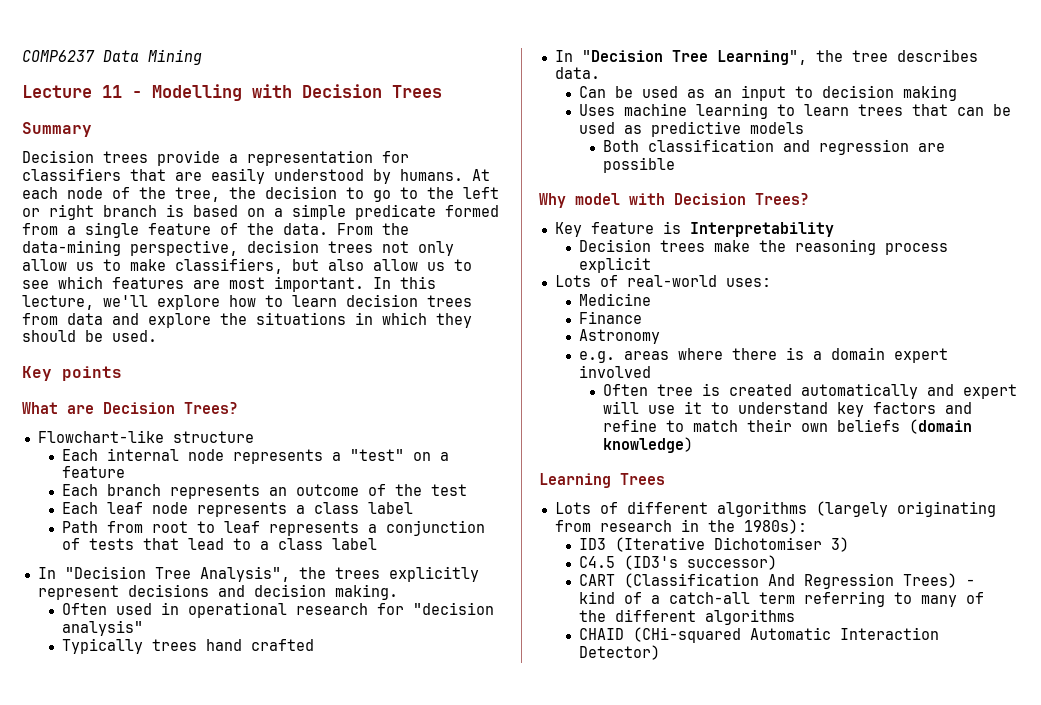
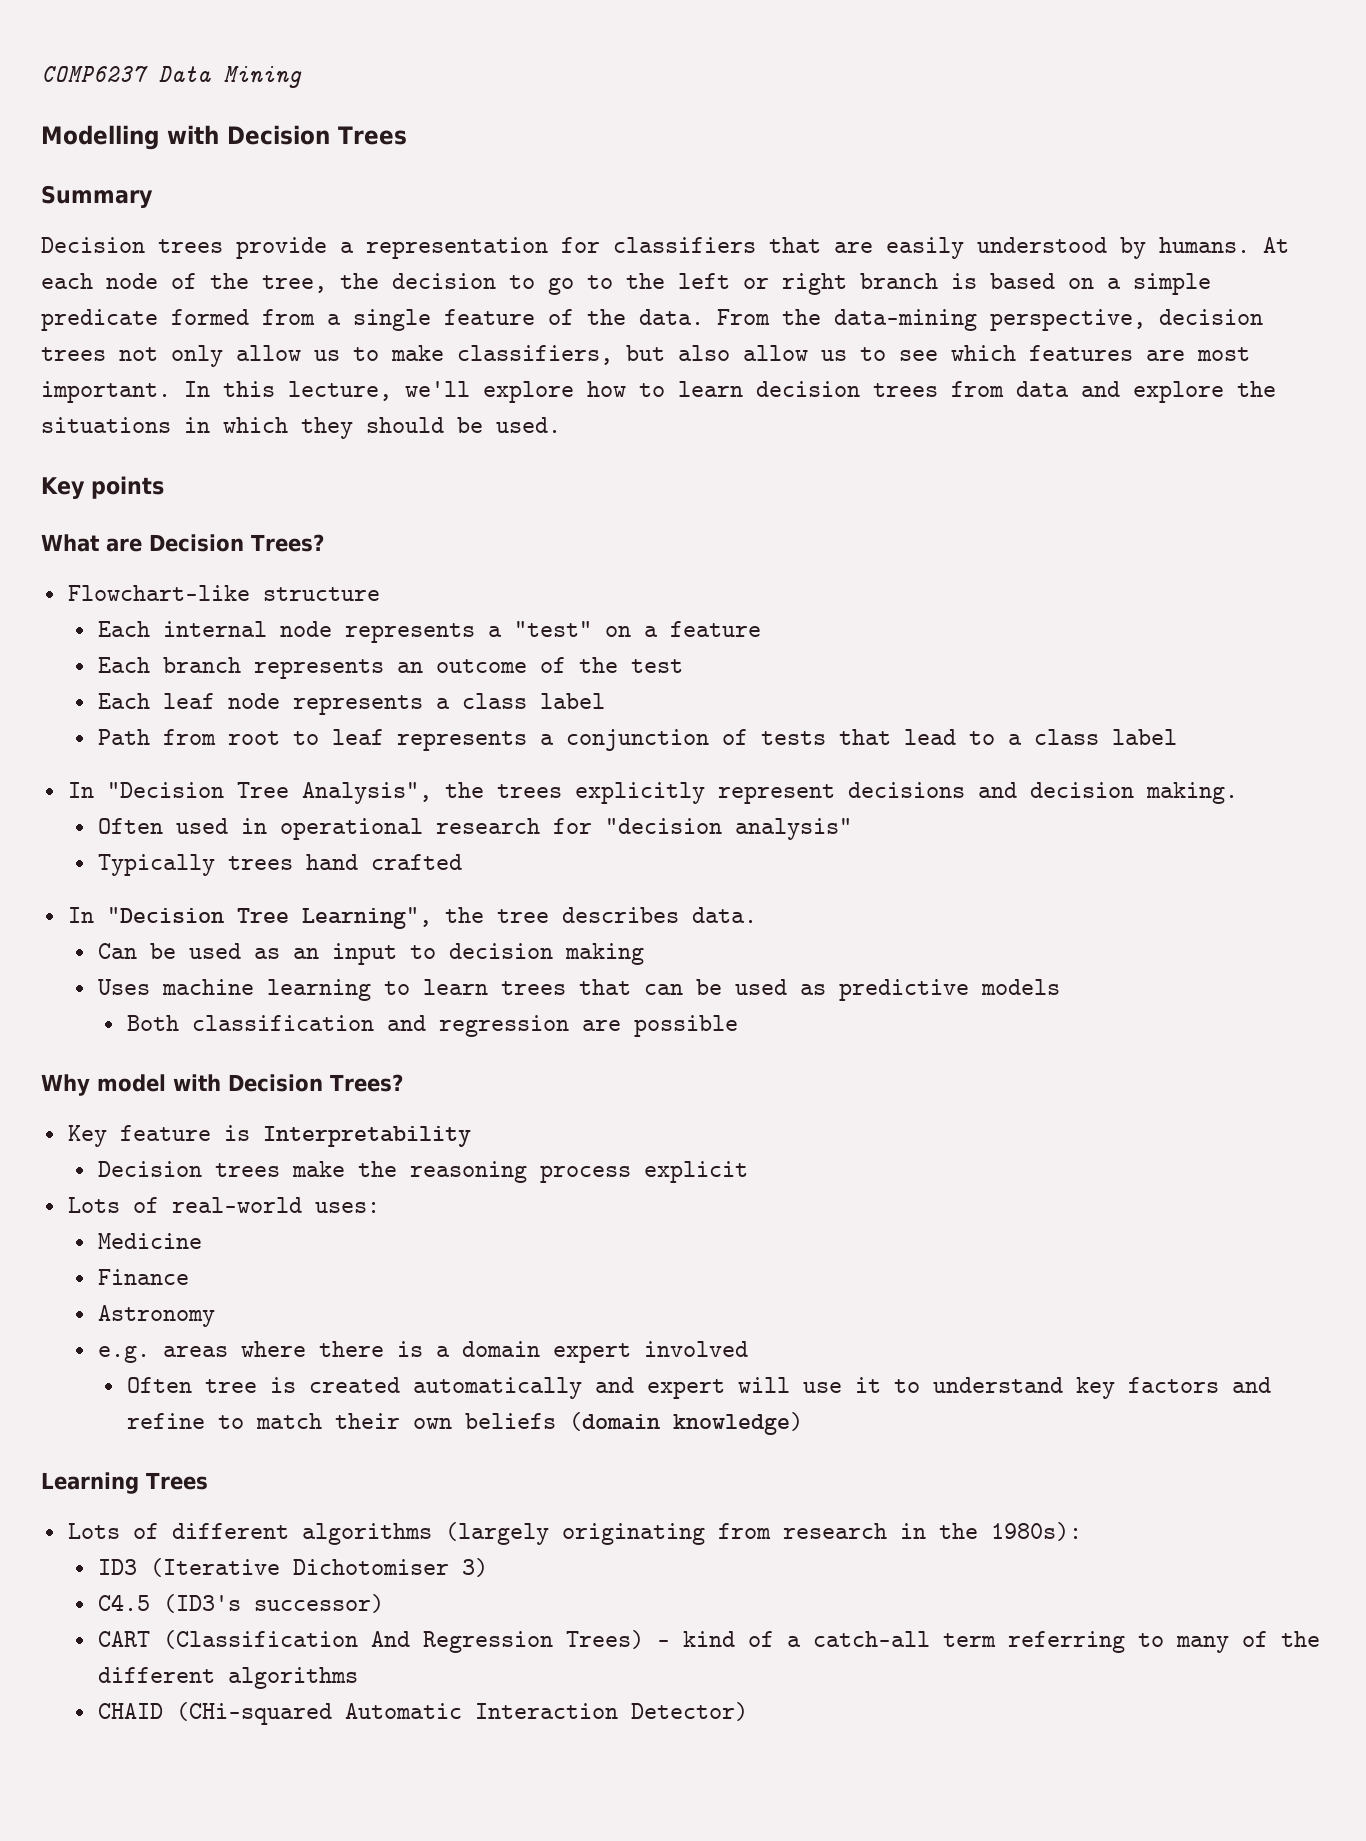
- Lecture 11 - Modelling with Decision Trees
+ Modelling with Decision Trees

